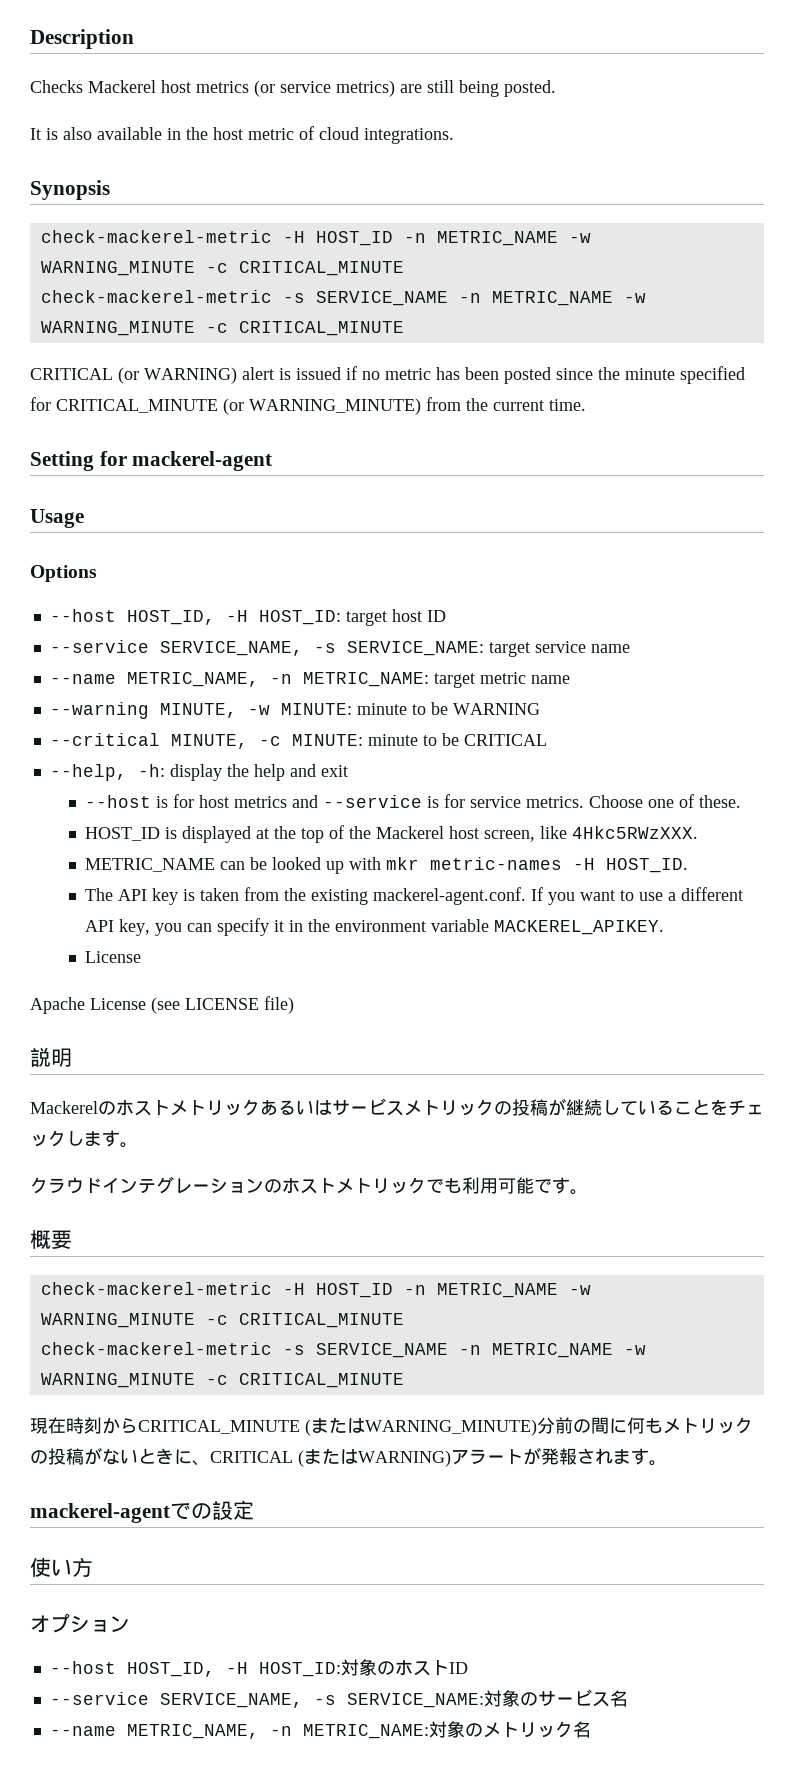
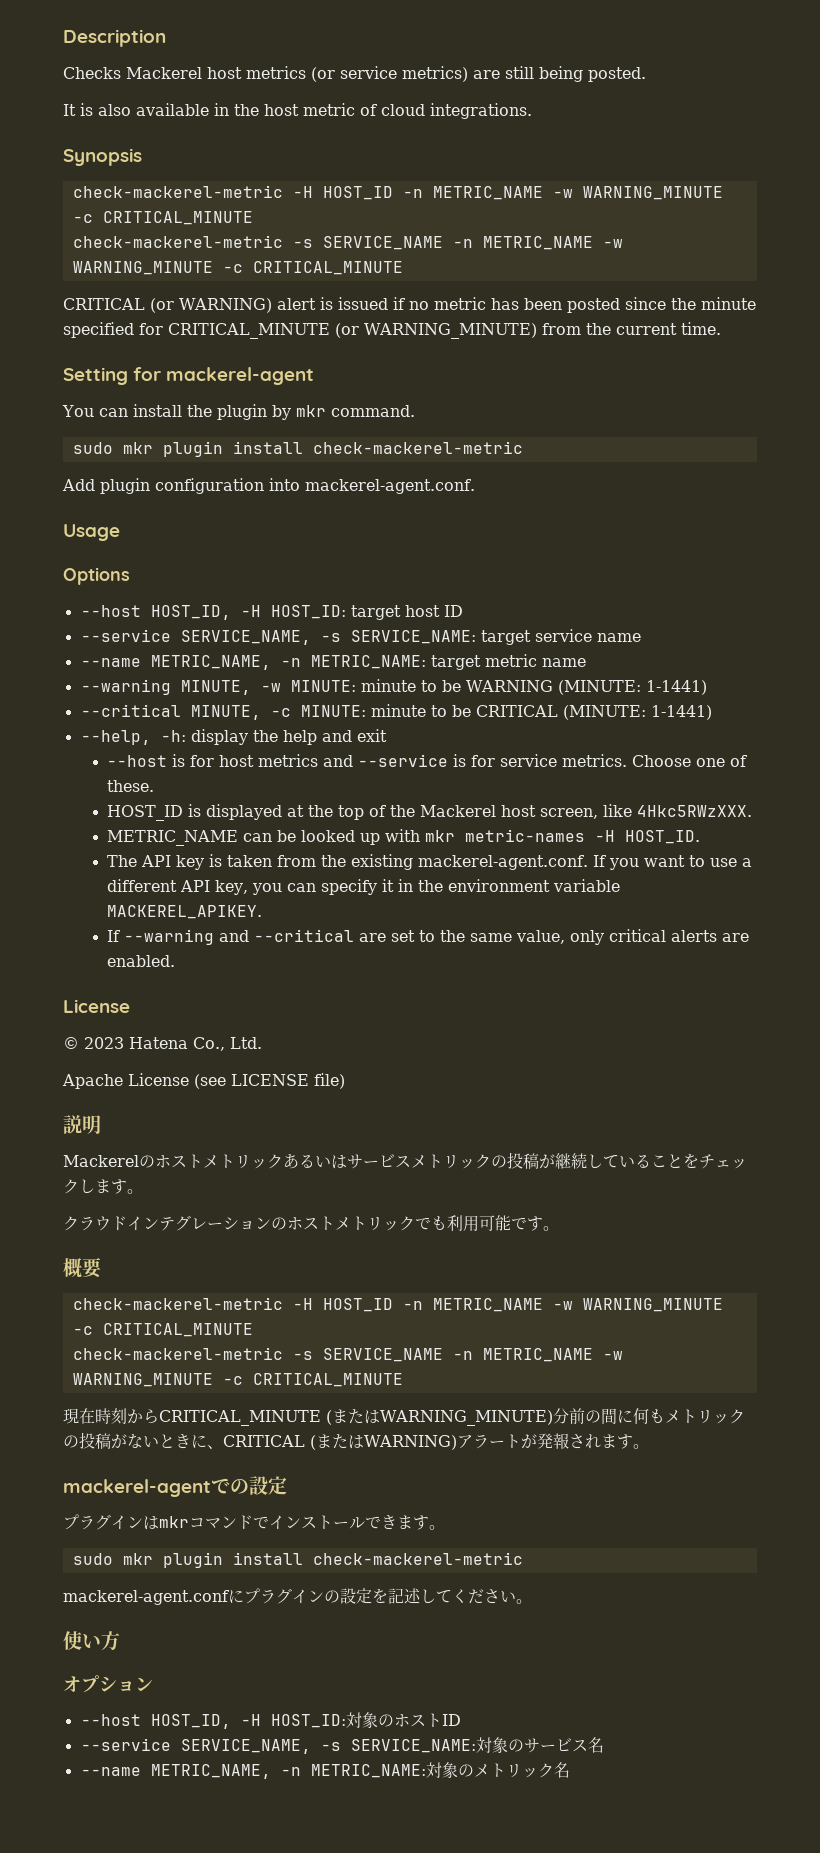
+ You can install the plugin by mkr command.
+ sudo mkr plugin install check-mackerel-metric
+ Add plugin configuration into mackerel-agent.conf.
- --warning MINUTE, -w MINUTE: minute to be WARNING
+ --warning MINUTE, -w MINUTE: minute to be WARNING (MINUTE: 1-1441)
- --critical MINUTE, -c MINUTE: minute to be CRITICAL
+ --critical MINUTE, -c MINUTE: minute to be CRITICAL (MINUTE: 1-1441)
  The API key is taken from the existing mackerel-agent.conf. If you want to use a different API key, you can specify it in the environment variable MACKEREL_APIKEY.
+ If --warning and --critical are set to the same value, only critical alerts are enabled.
  License
+ © 2023 Hatena Co., Ltd.
+ プラグインはmkrコマンドでインストールできます。
+ sudo mkr plugin install check-mackerel-metric
+ mackerel-agent.confにプラグインの設定を記述してください。

